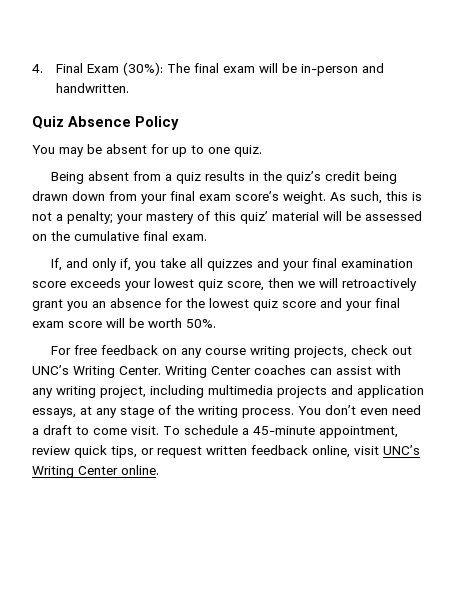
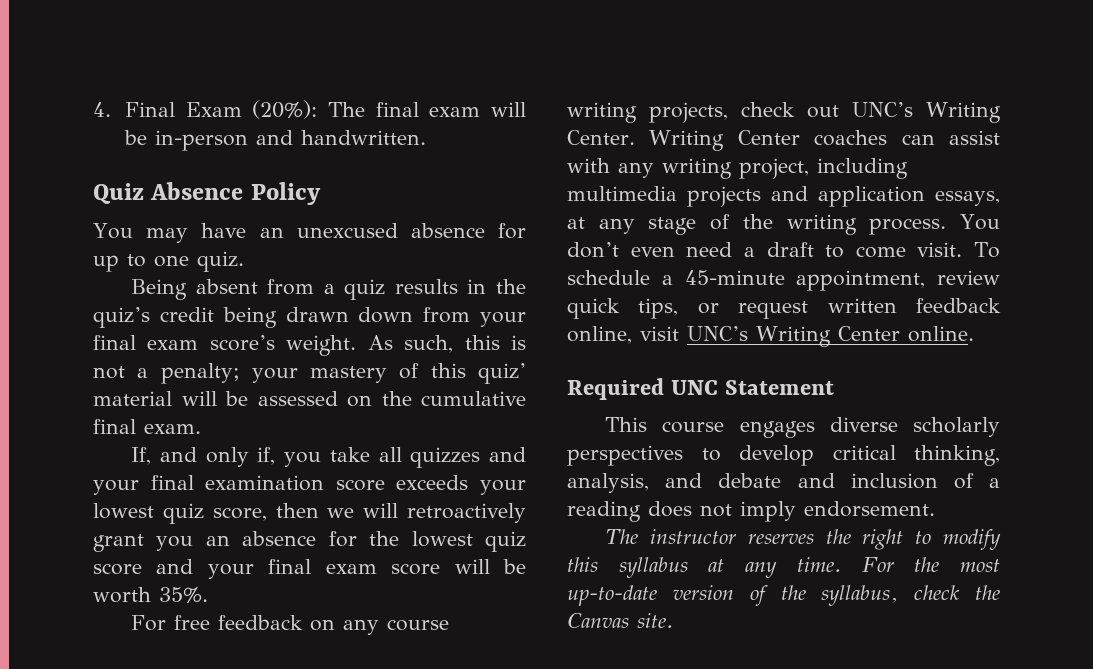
- 4. Final Exam (30%): The final exam will be in-person and handwritten.
+ 4. Final Exam (20%): The final exam will be in-person and handwritten.
- You may be absent for up to one quiz.
+ You may have an unexcused absence for up to one quiz.
- If, and only if, you take all quizzes and your final examination score exceeds your lowest quiz score, then we will retroactively grant you an absence for the lowest quiz score and your final exam score will be worth 50%.
+ If, and only if, you take all quizzes and your final examination score exceeds your lowest quiz score, then we will retroactively grant you an absence for the lowest quiz score and your final exam score will be worth 35%.
+ Required UNC Statement
+ This course engages diverse scholarly perspectives to develop critical thinking, analysis, and debate and inclusion of a reading does not imply endorsement.
+ The instructor reserves the right to modify this syllabus at any time. For the most up-to-date version of the syllabus, check the Canvas site.

